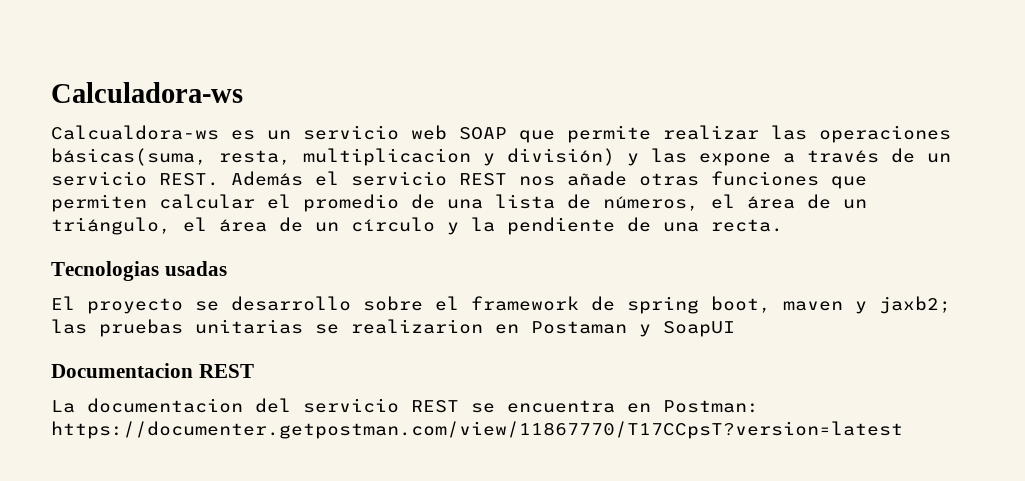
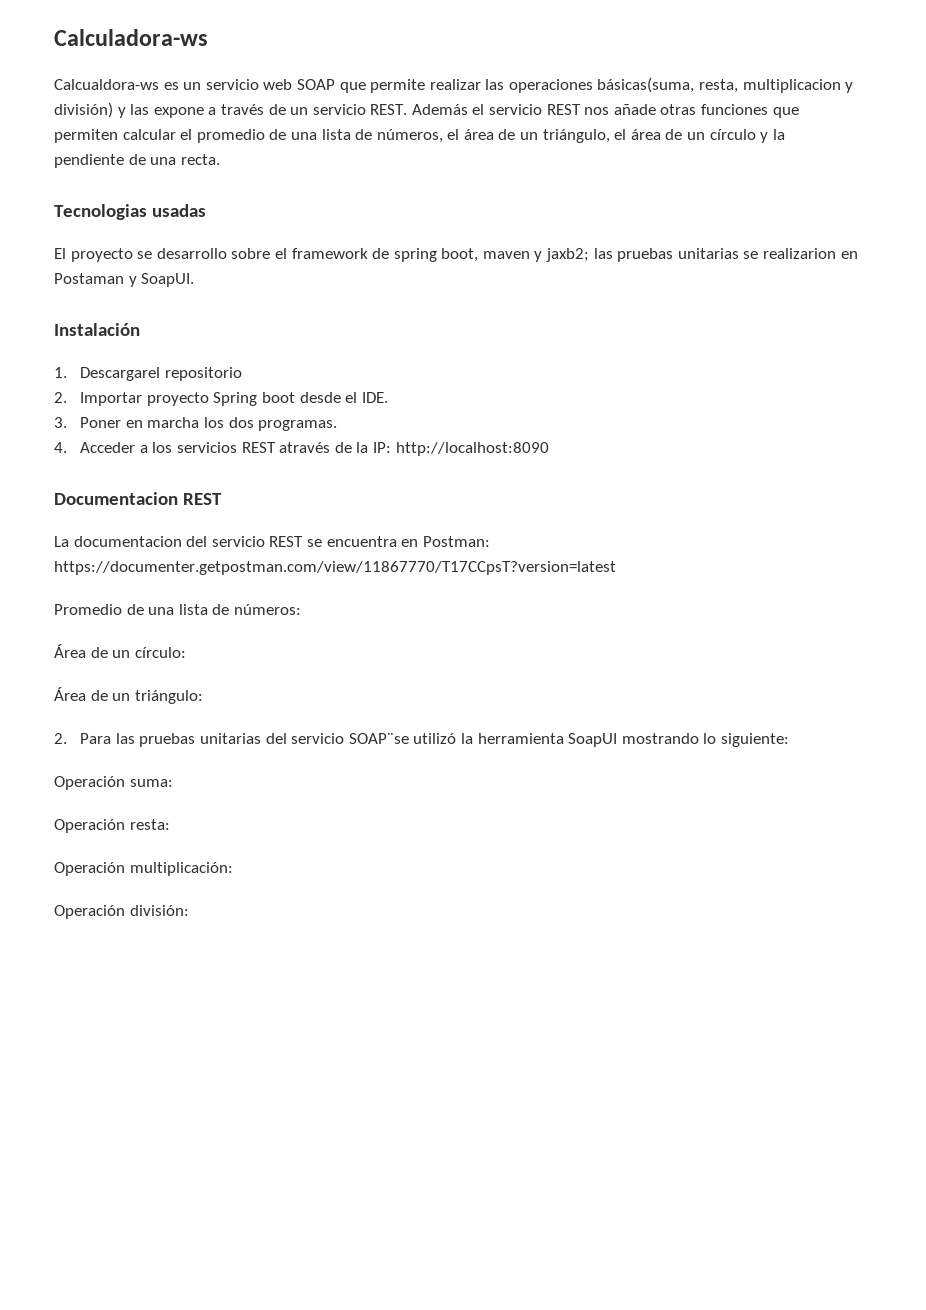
- El proyecto se desarrollo sobre el framework de spring boot, maven y jaxb2; las pruebas unitarias se realizarion en Postaman y SoapUI
+ El proyecto se desarrollo sobre el framework de spring boot, maven y jaxb2; las pruebas unitarias se realizarion en Postaman y SoapUI.
+ Instalación
+ 1. Descargarel repositorio
+ 2. Importar proyecto Spring boot desde el IDE.
+ 3. Poner en marcha los dos programas.
+ 4. Acceder a los servicios REST através de la IP: http://localhost:8090
+ Promedio de una lista de números:
+ Área de un círculo:
+ Área de un triángulo:
+ 2. Para las pruebas unitarias del servicio SOAP¨se utilizó la herramienta SoapUI mostrando lo siguiente:
+ Operación suma:
+ Operación resta:
+ Operación multiplicación:
+ Operación división:

